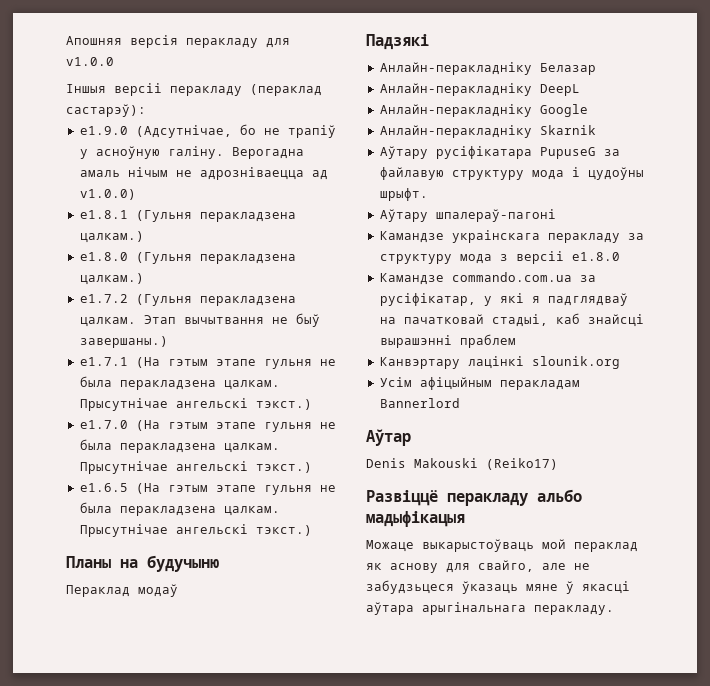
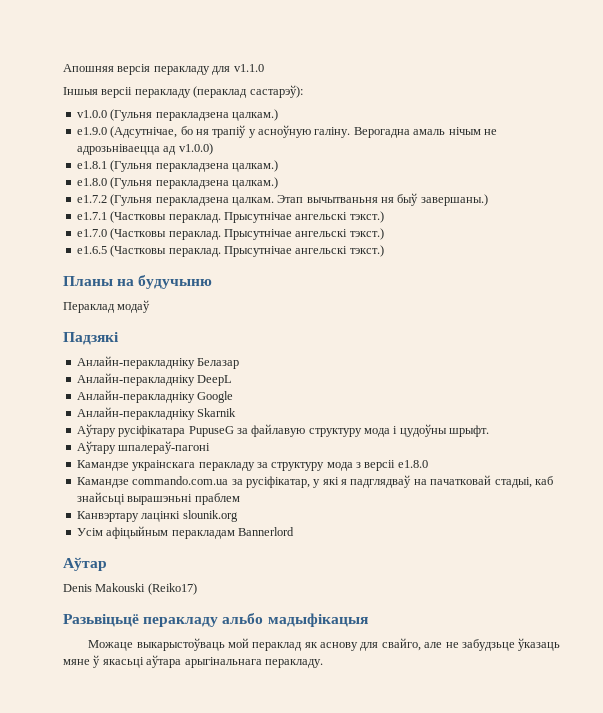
- Апошняя версія перакладу для v1.0.0
+ Апошняя версія перакладу для v1.1.0
+ v1.0.0 (Гульня перакладзена цалкам.)
- e1.9.0 (Адсутнічае, бо не трапіў у асноўную галіну.
+ e1.9.0 (Адсутнічае, бо ня трапіў у асноўную галіну.
- Верогадна амаль нічым не адрозніваецца ад v1.0.0)
+ Верогадна амаль нічым не адрозьніваецца ад v1.0.0)
- Этап вычытвання не быў завершаны.)
+ Этап вычытваньня ня быў завершаны.)
- e1.7.1 (На гэтым этапе гульня не была перакладзена цалкам. Прысутнічае ангельскі тэкст.)
- e1.7.0 (На гэтым этапе гульня не была перакладзена цалкам. Прысутнічае ангельскі тэкст.)
- e1.6.5 (На гэтым этапе гульня не была перакладзена цалкам.
+ e1.7.1 (Частковы пераклад. Прысутнічае ангельскі тэкст.)
+ e1.7.0 (Частковы пераклад. Прысутнічае ангельскі тэкст.)
+ e1.6.5 (Частковы пераклад.
- Камандзе commando.com.ua за русіфікатар, у які я падглядваў на пачатковай стадыі, каб знайсці вырашэнні праблем
+ Камандзе commando.com.ua за русіфікатар, у які я падглядваў на пачатковай стадыі, каб знайсьці вырашэньні праблем
- Развіццё перакладу альбо мадыфікацыя
+ Разьвіцьцё перакладу альбо мадыфікацыя
- Можаце выкарыстоўваць мой пераклад як аснову для свайго, але не забудзьцеся ўказаць мяне ў якасці аўтара арыгінальнага перакладу.
+ Можаце выкарыстоўваць мой пераклад як аснову для свайго, але не забудзьце ўказаць мяне ў якасьці аўтара арыгінальнага перакладу.

